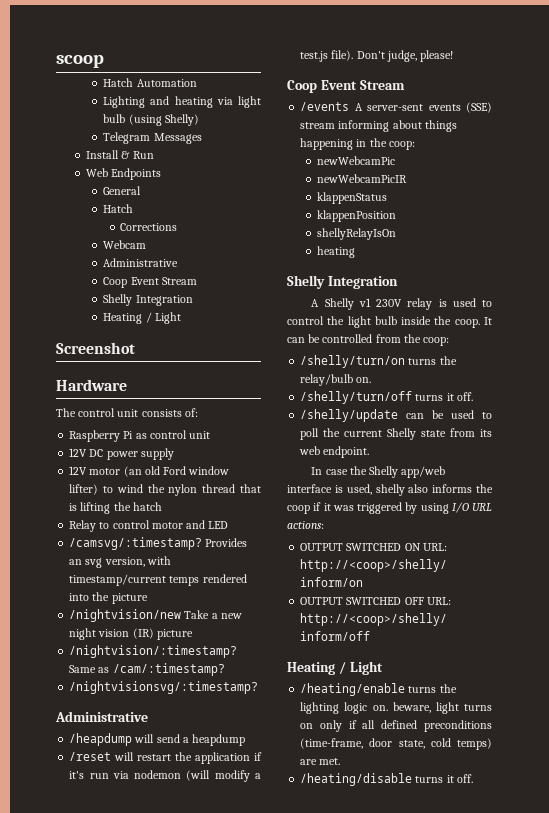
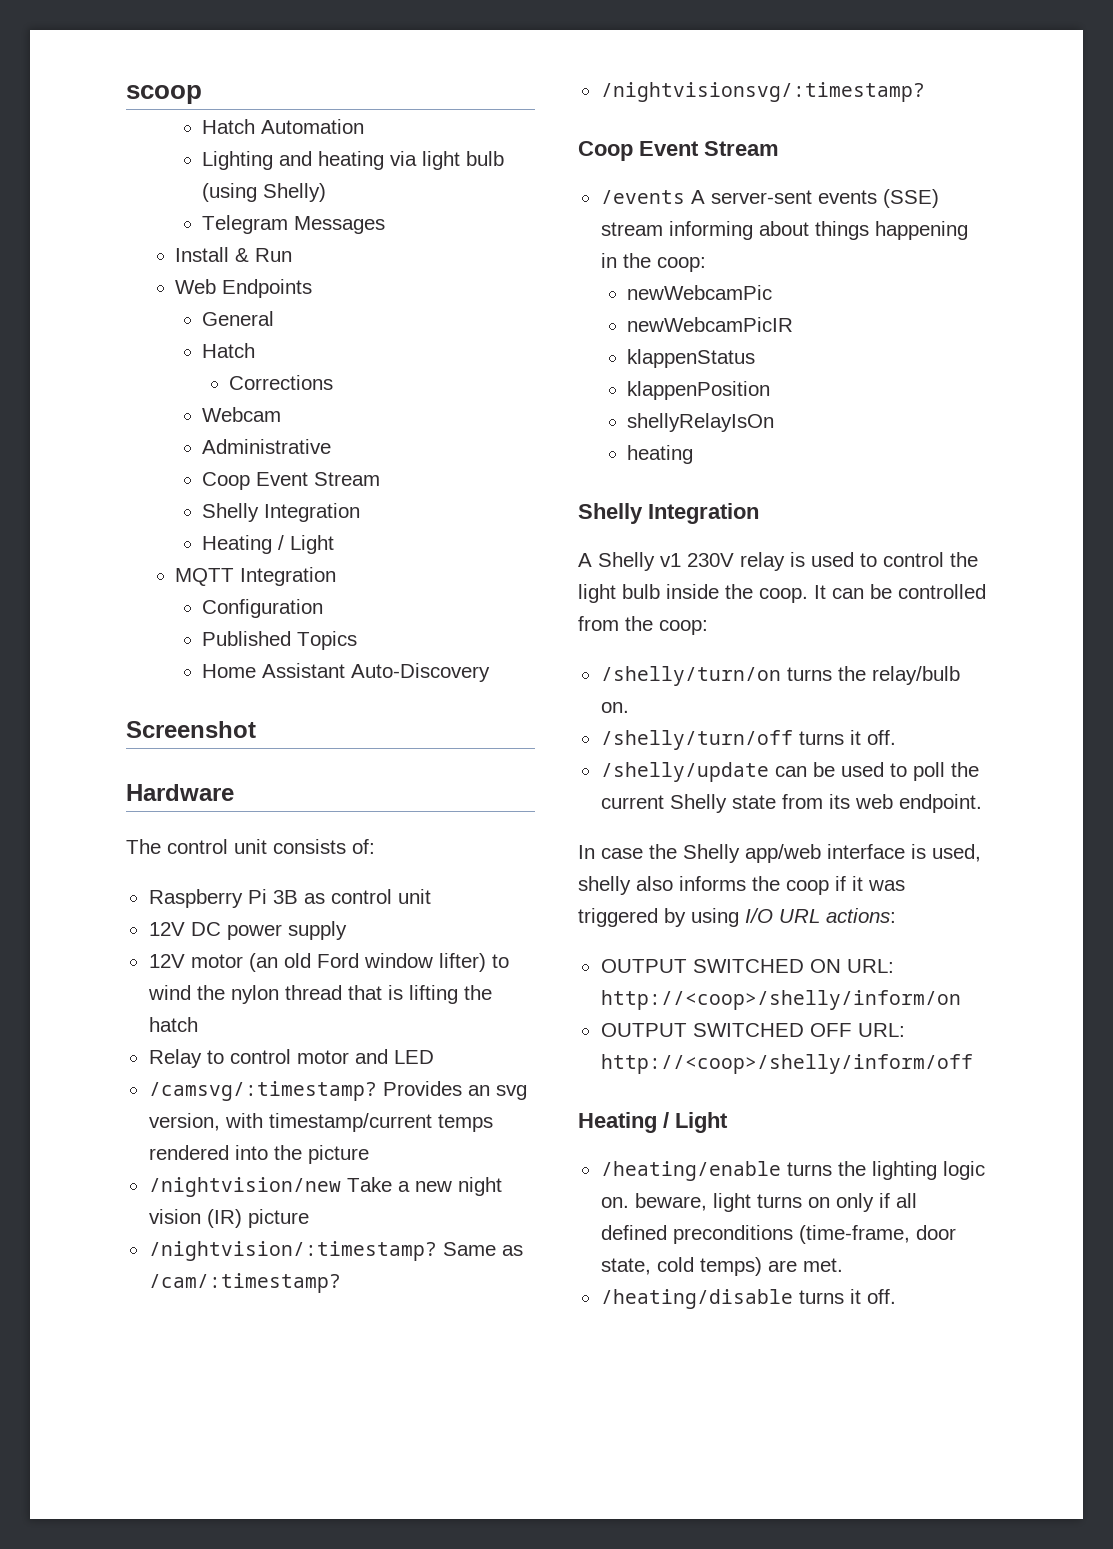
+ MQTT Integration
+ Configuration
+ Published Topics
+ Home Assistant Auto-Discovery
- Raspberry Pi as control unit
+ Raspberry Pi 3B as control unit
  /nightvisionsvg/:timestamp?
- Administrative
- /heapdump will send a heapdump
- /reset will restart the application if it's run via nodemon (will modify a test.js file). Don't judge, please!

